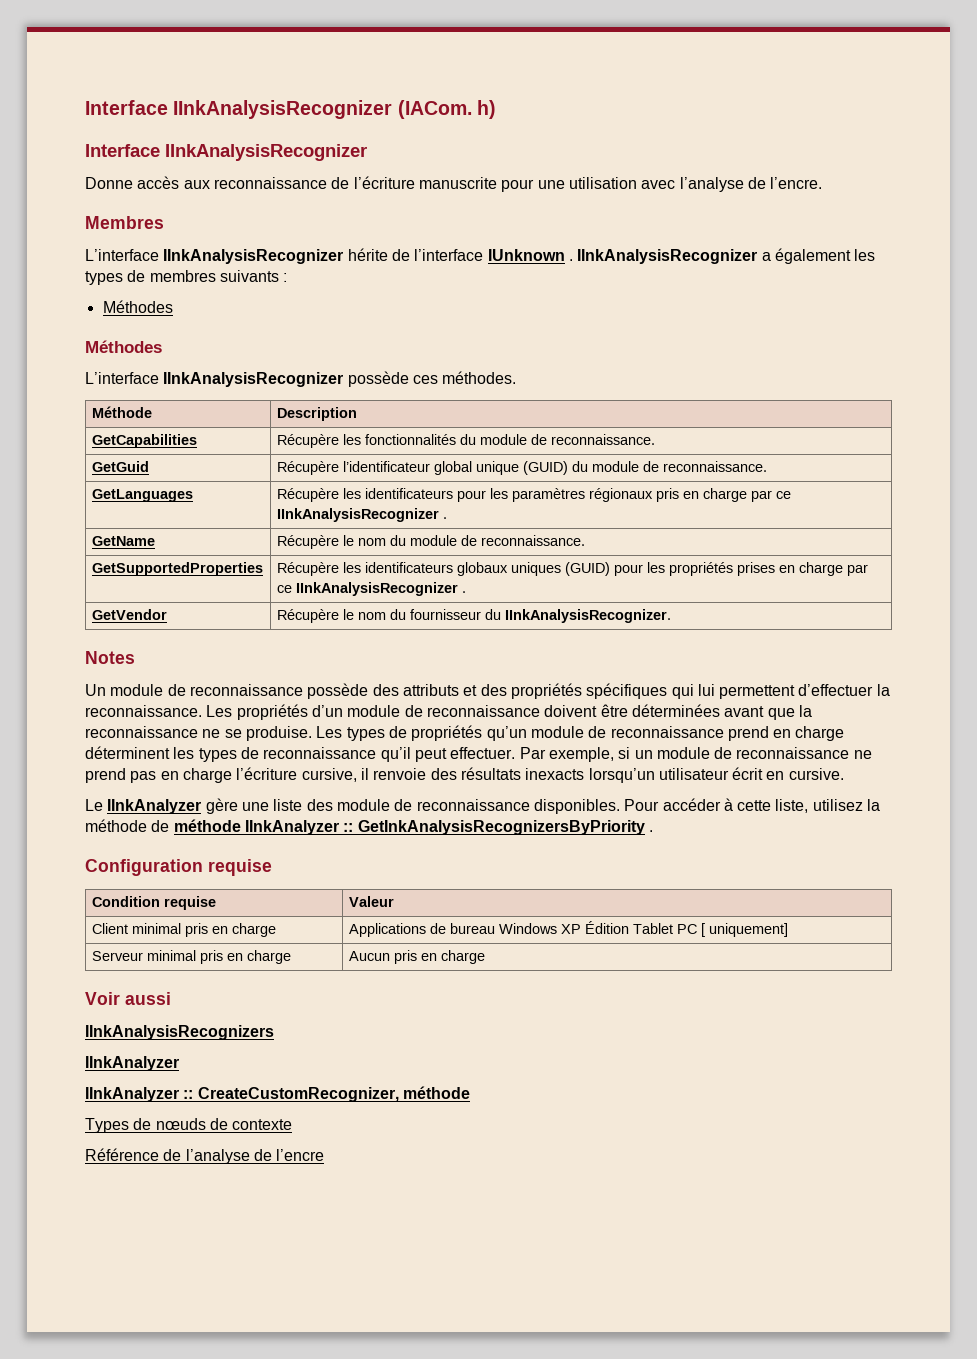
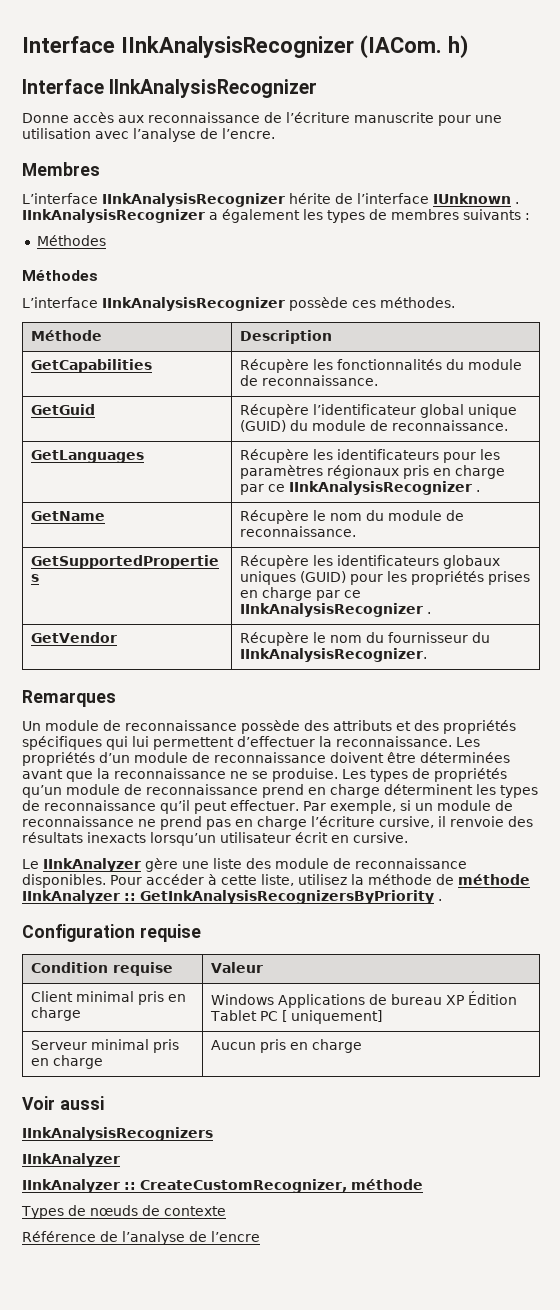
- Notes
+ Remarques
- Client minimal pris en charge | Applications de bureau Windows XP Édition Tablet PC [ uniquement]
+ Client minimal pris en charge | Windows Applications de bureau XP Édition Tablet PC [ uniquement]

